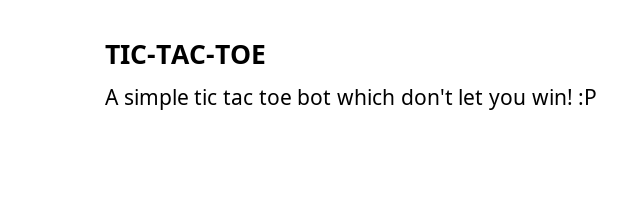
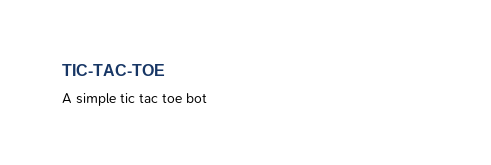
- A simple tic tac toe bot which don't let you win! :P
+ A simple tic tac toe bot

